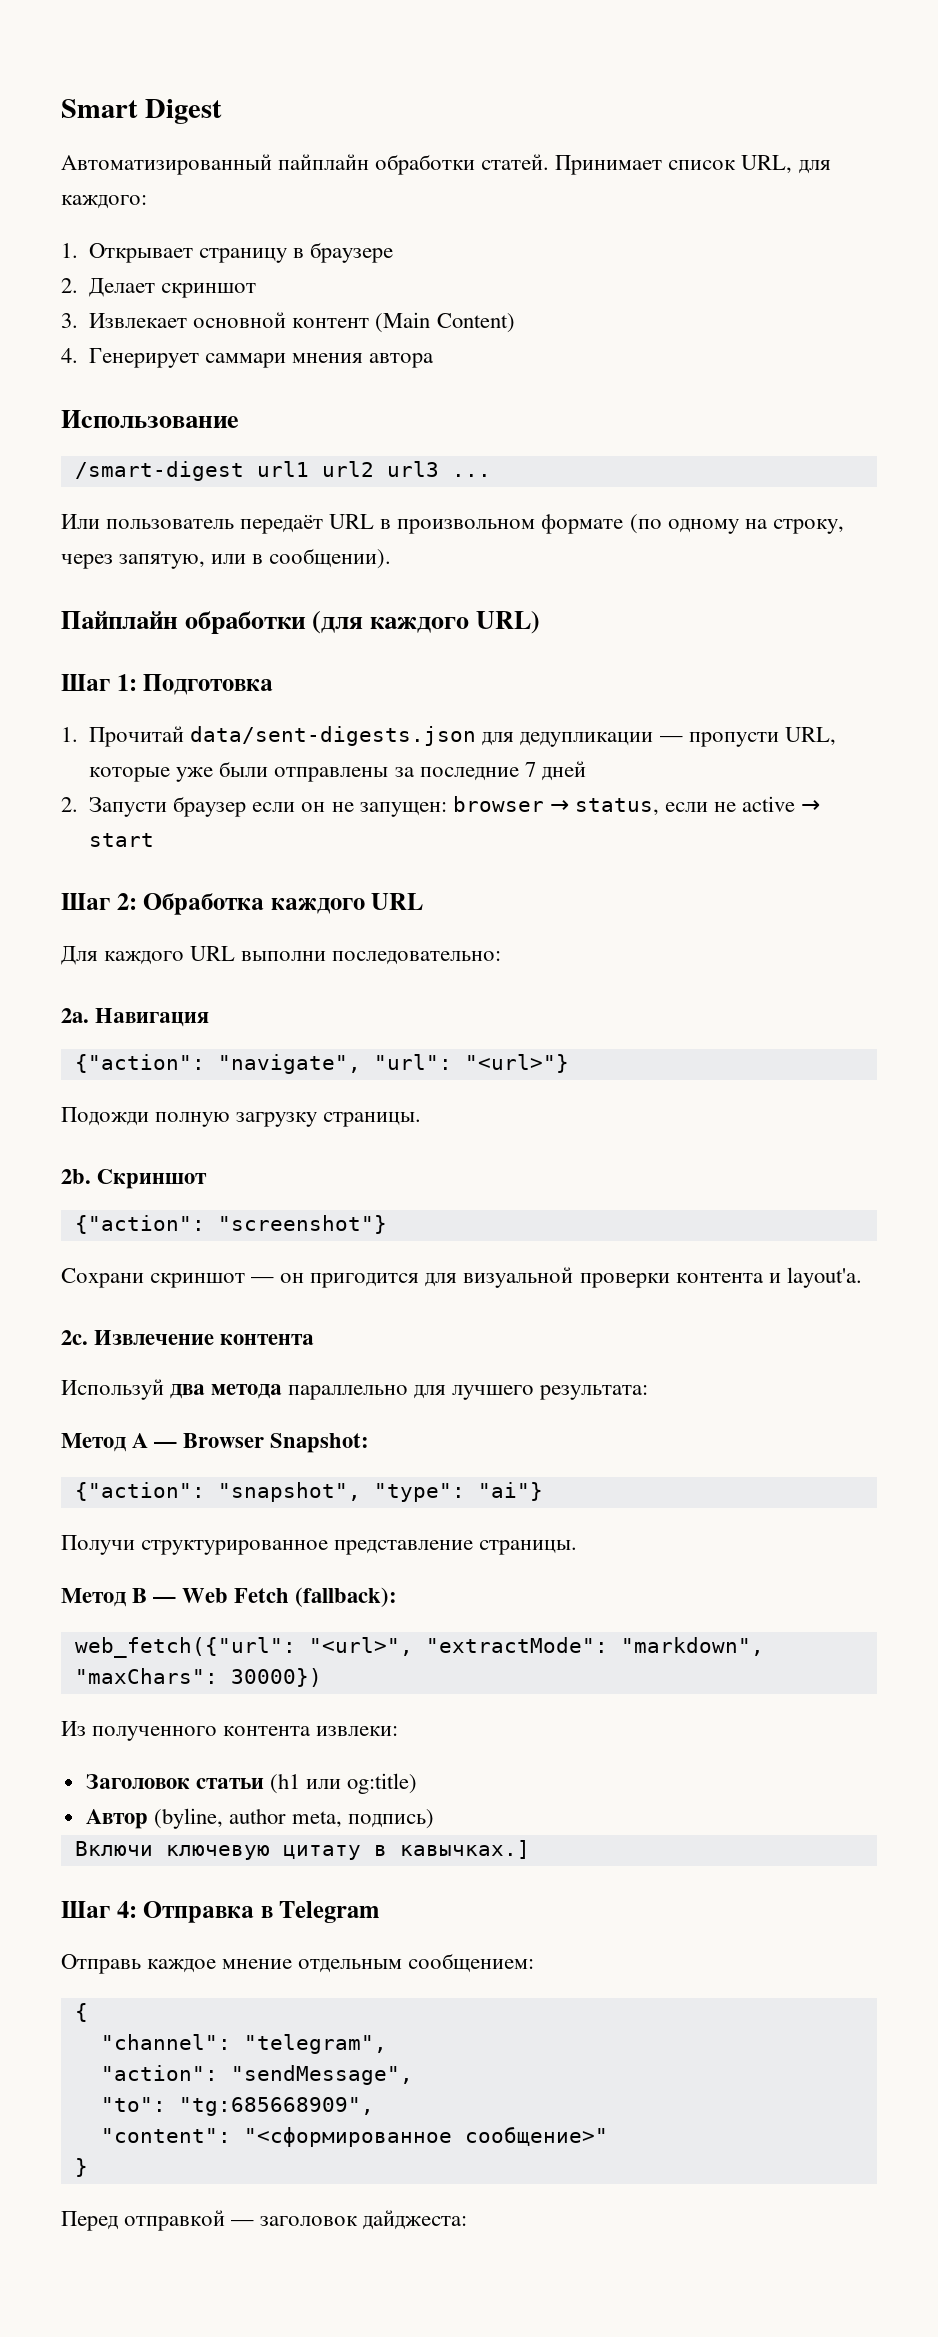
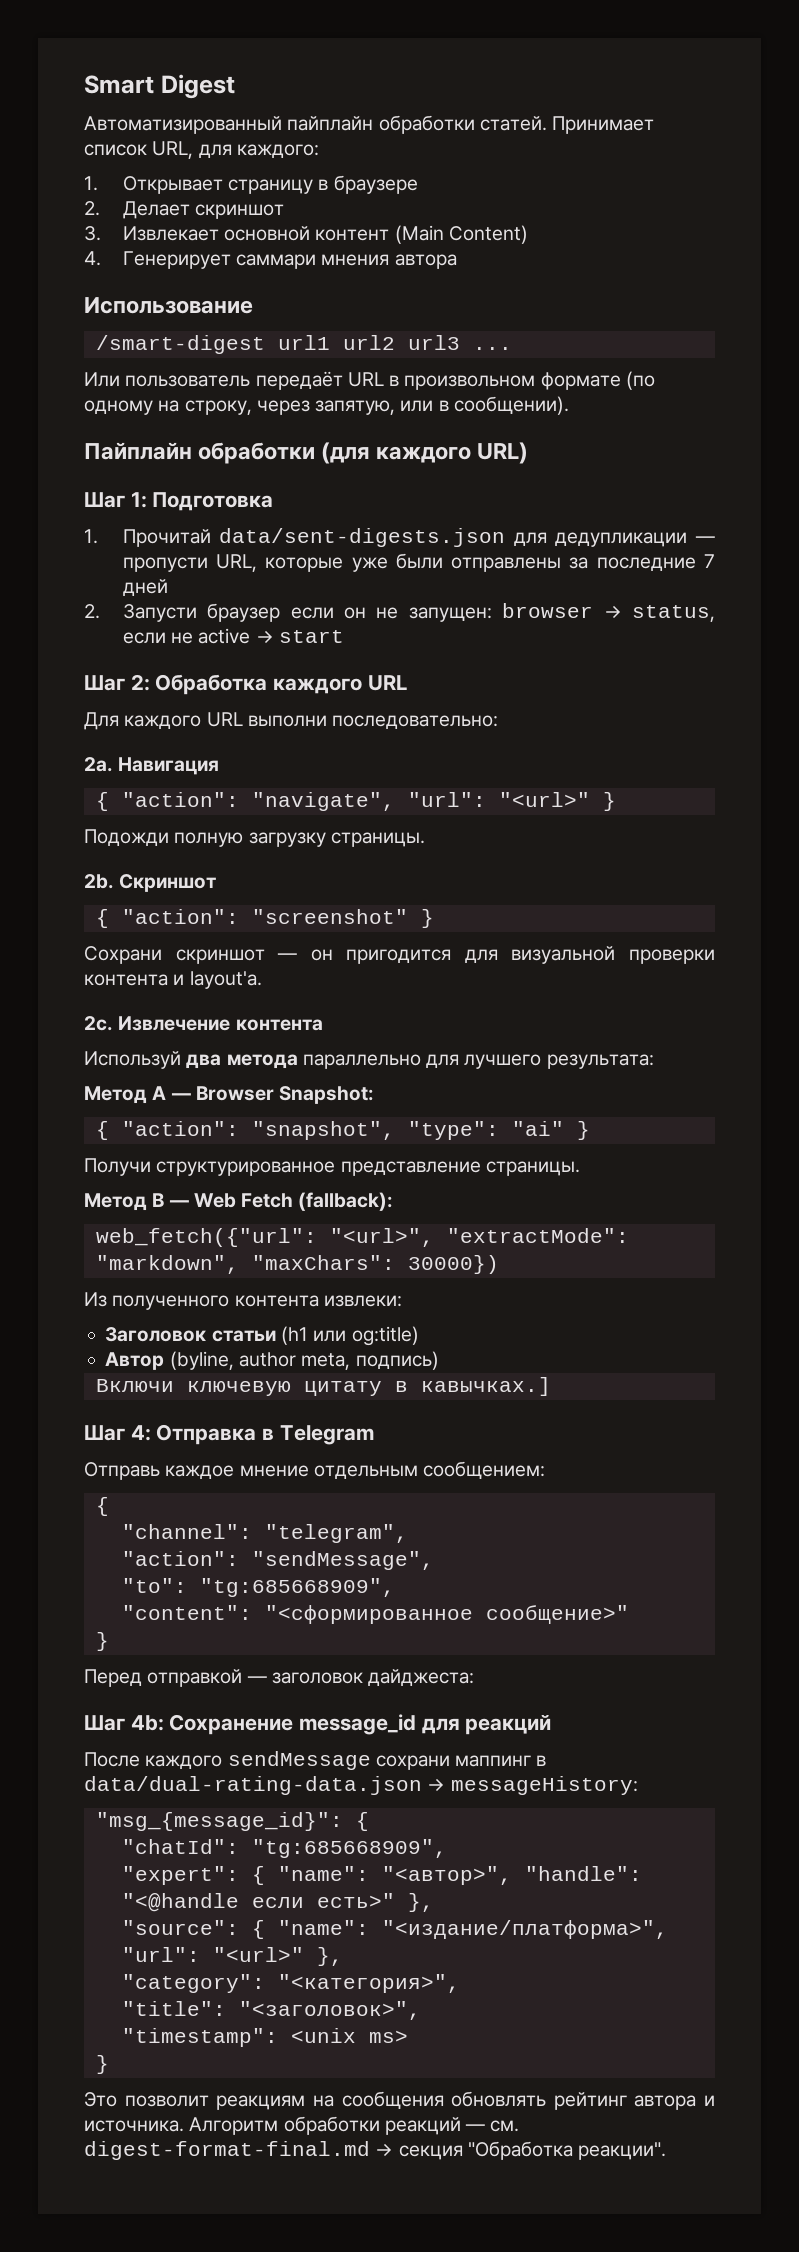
- {"action": "navigate", "url": "<url>"}
+ { "action": "navigate", "url": "<url>" }
- {"action": "screenshot"}
+ { "action": "screenshot" }
- {"action": "snapshot", "type": "ai"}
+ { "action": "snapshot", "type": "ai" }
+ Шаг 4b: Сохранение message_id для реакций
+ После каждого sendMessage сохрани маппинг в data/dual-rating-data.json → messageHistory:
+ "msg_{message_id}": {
+ "chatId": "tg:685668909",
+ "expert": { "name": "<автор>", "handle": "<@handle если есть>" },
+ "source": { "name": "<издание/платформа>", "url": "<url>" },
+ "category": "<категория>",
+ "title": "<заголовок>",
+ "timestamp": <unix ms>
+ }
+ Это позволит реакциям на сообщения обновлять рейтинг автора и источника. Алгоритм обработки реакций — см. digest-format-final.md → секция "Обработка реакции".

